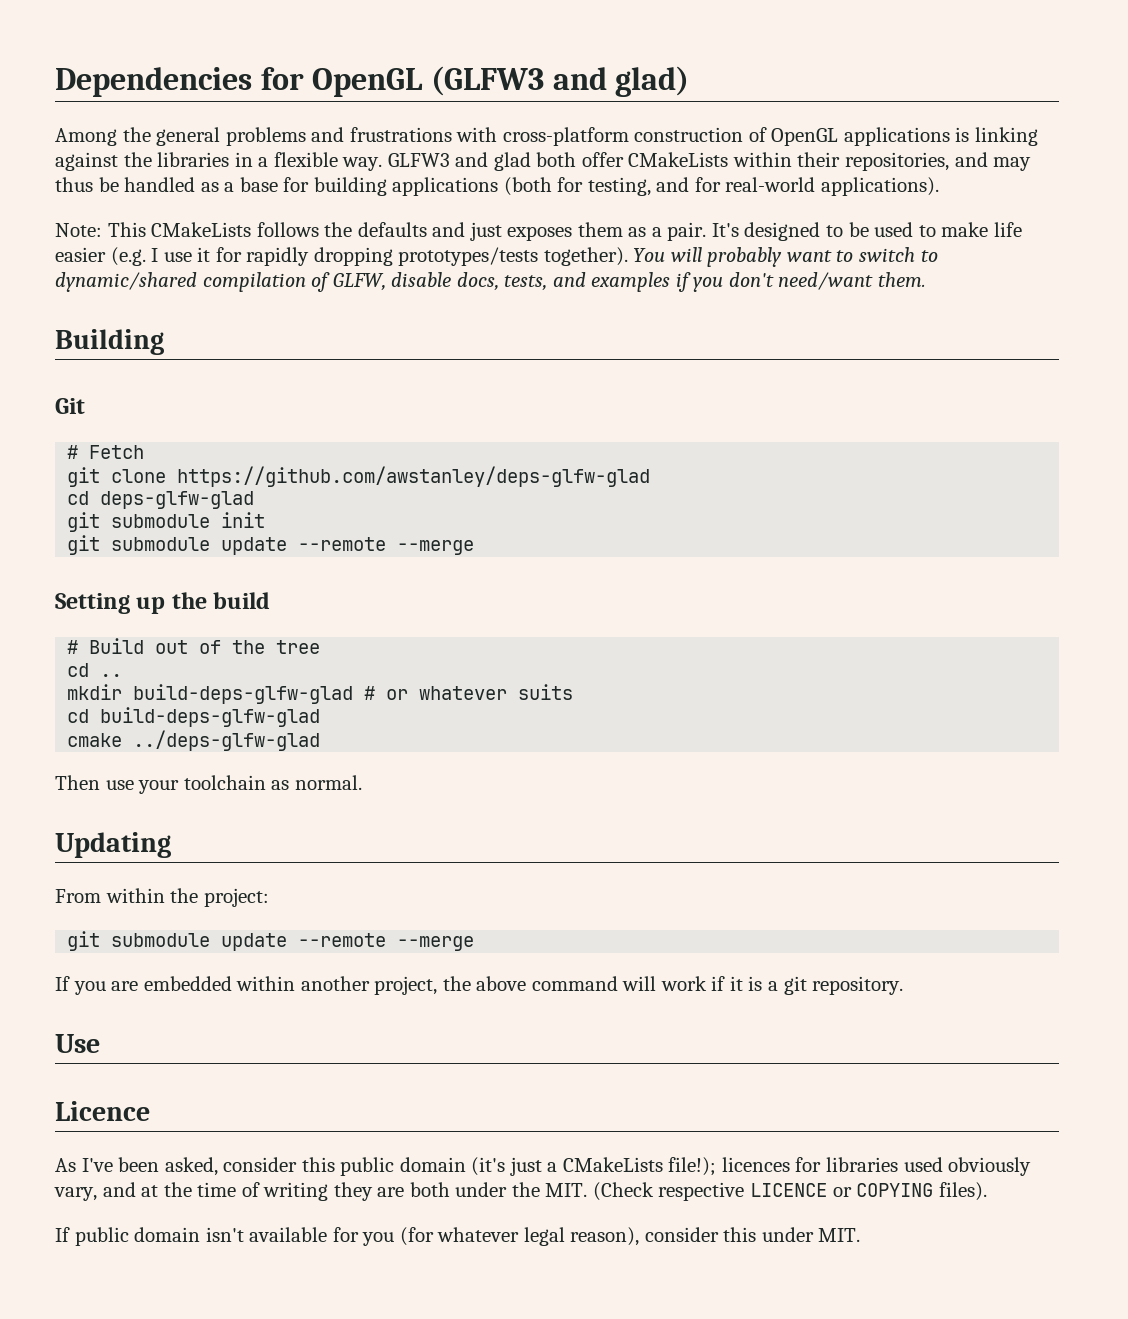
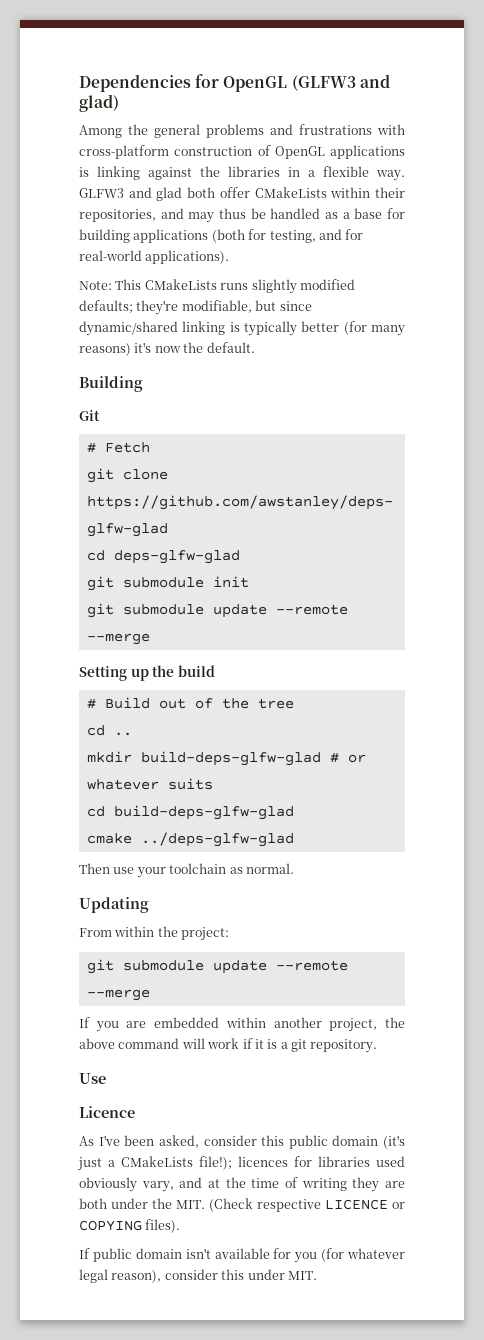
- Note: This CMakeLists follows the defaults and just exposes them as a pair. It's designed to be used to make life easier (e.g. I use it for rapidly dropping prototypes/tests together). You will probably want to switch to dynamic/shared compilation of GLFW, disable docs, tests, and examples if you don't need/want them.
+ Note: This CMakeLists runs slightly modified defaults; they're modifiable, but since dynamic/shared linking is typically better (for many reasons) it's now the default.

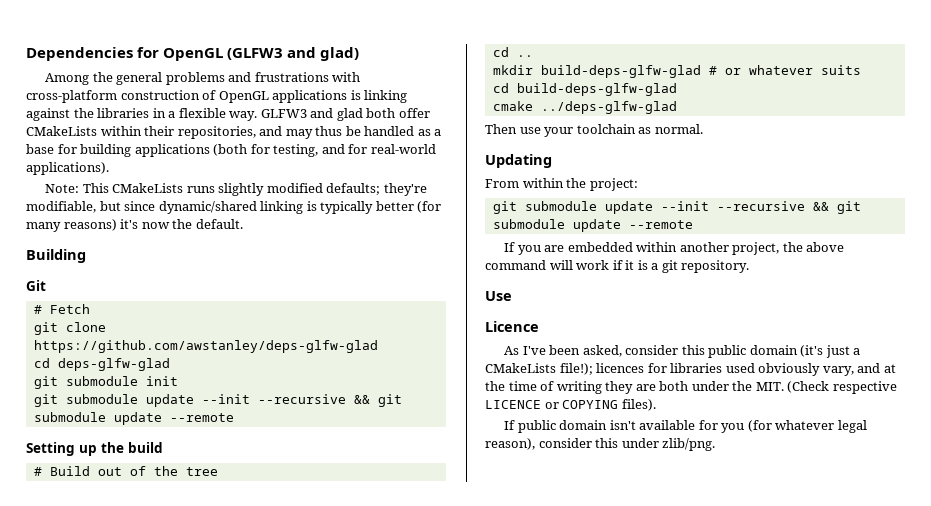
  git submodule init
- git submodule update --remote --merge
+ git submodule update --init --recursive && git submodule update --remote
  From within the project:
- git submodule update --remote --merge
+ git submodule update --init --recursive && git submodule update --remote
- If public domain isn't available for you (for whatever legal reason), consider this under MIT.
+ If public domain isn't available for you (for whatever legal reason), consider this under zlib/png.

